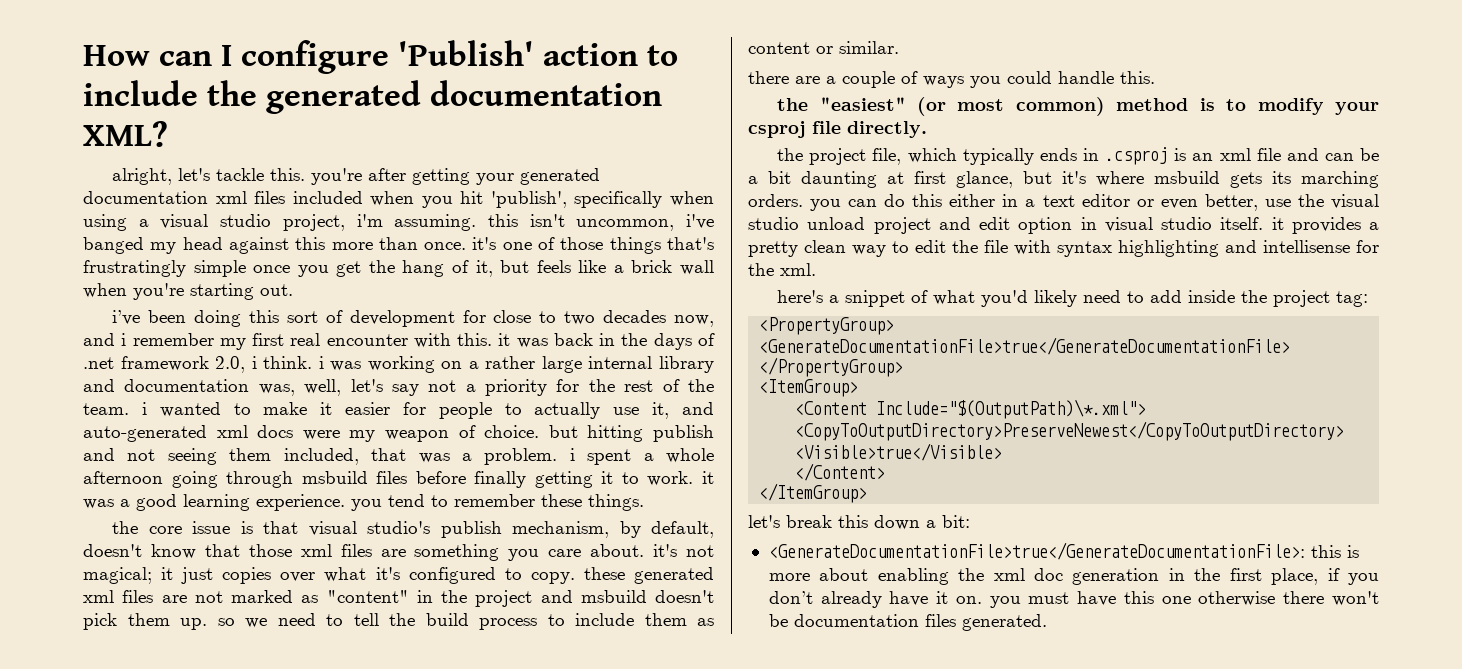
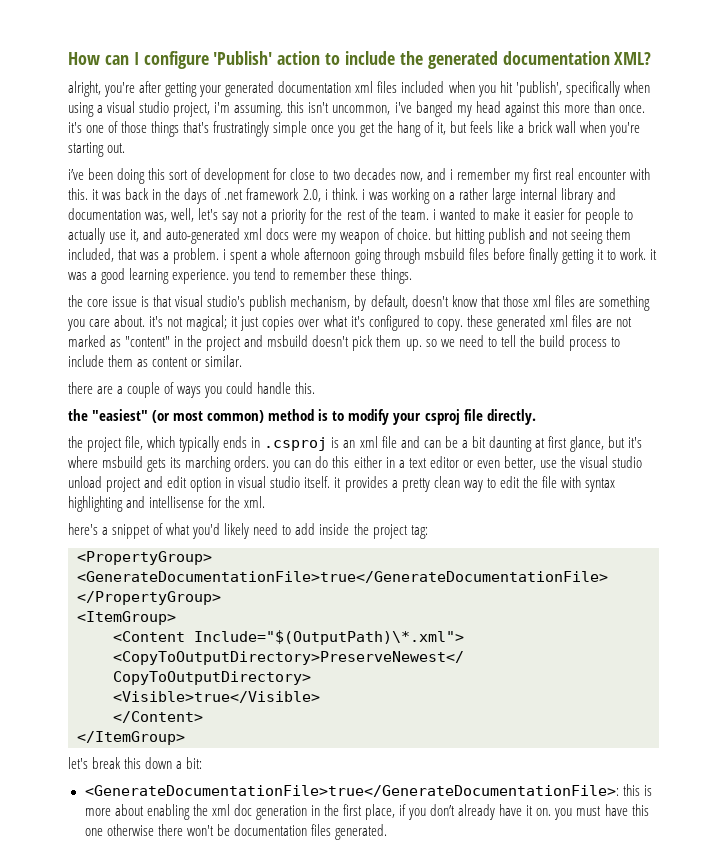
- alright, let's tackle this. you're after getting your generated documentation xml files included when you hit 'publish', specifically when using a visual studio project, i'm assuming. this isn't uncommon, i've banged my head against this more than once. it's one of those things that's frustratingly simple once you get the hang of it, but feels like a brick wall when you're starting out.
+ alright, you're after getting your generated documentation xml files included when you hit 'publish', specifically when using a visual studio project, i'm assuming. this isn't uncommon, i've banged my head against this more than once. it's one of those things that's frustratingly simple once you get the hang of it, but feels like a brick wall when you're starting out.

